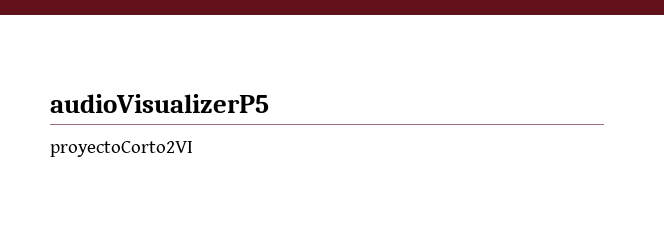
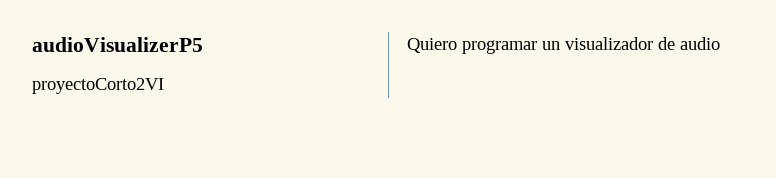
+ Quiero programar un visualizador de audio

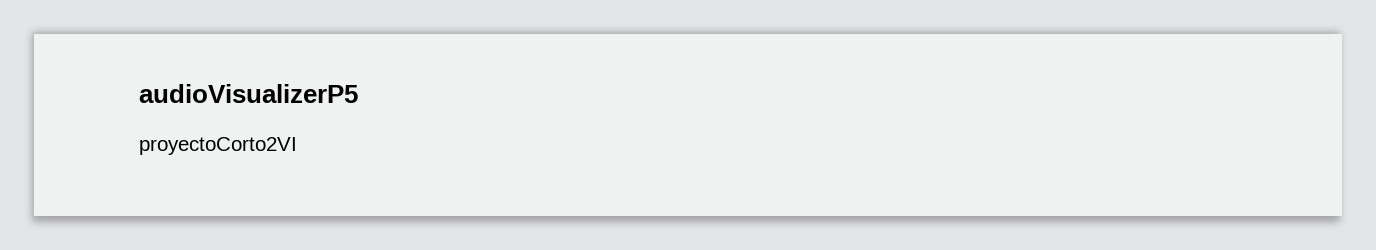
- Quiero programar un visualizador de audio

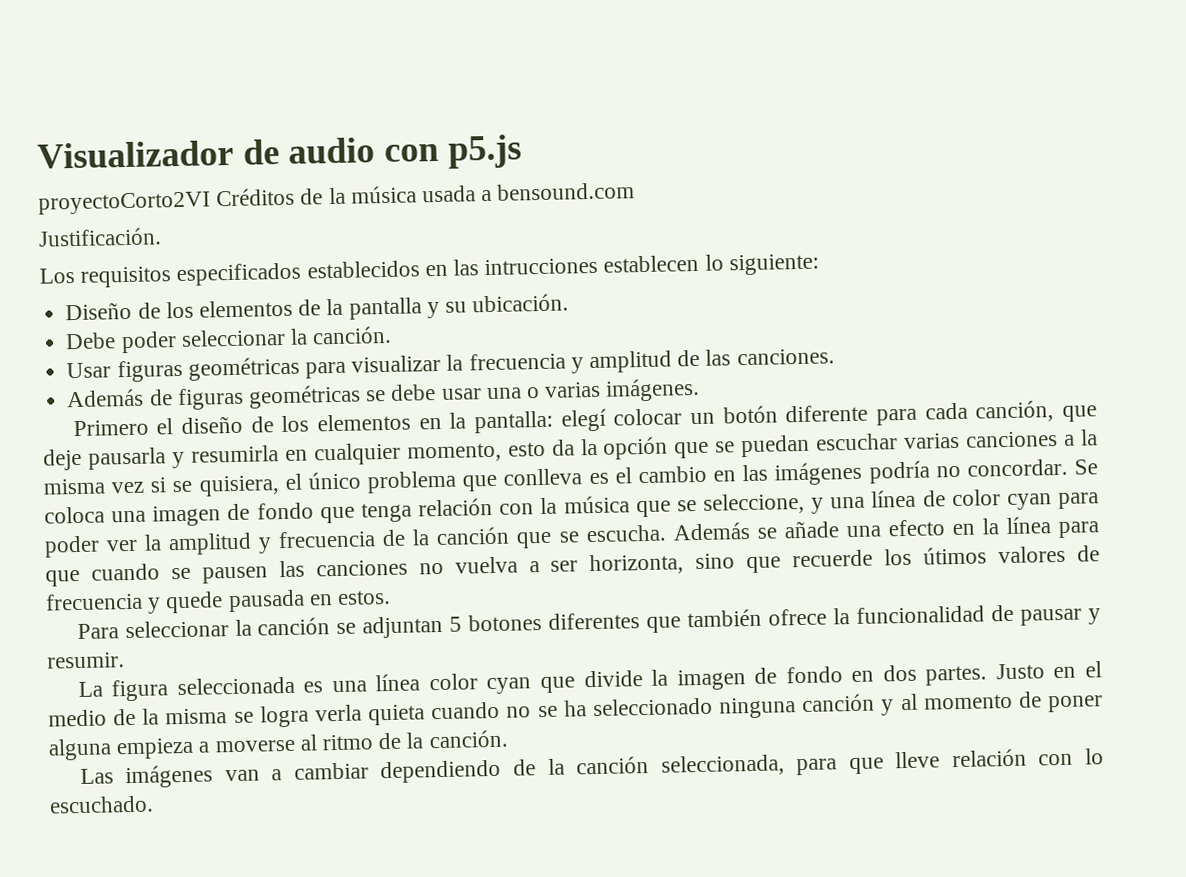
- audioVisualizerP5
- proyectoCorto2VI
+ Visualizador de audio con p5.js
+ proyectoCorto2VI Créditos de la música usada a bensound.com
+ Justificación.
+ Los requisitos especificados establecidos en las intrucciones establecen lo siguiente:
+ Diseño de los elementos de la pantalla y su ubicación.
+ Debe poder seleccionar la canción.
+ Usar figuras geométricas para visualizar la frecuencia y amplitud de las canciones.
+ Además de figuras geométricas se debe usar una o varias imágenes.
+ Primero el diseño de los elementos en la pantalla: elegí colocar un botón diferente para cada canción, que deje pausarla y resumirla en cualquier momento, esto da la opción que se puedan escuchar varias canciones a la misma vez si se quisiera, el único problema que conlleva es el cambio en las imágenes podría no concordar. Se coloca una imagen de fondo que tenga relación con la música que se seleccione, y una línea de color cyan para poder ver la amplitud y frecuencia de la canción que se escucha. Además se añade una efecto en la línea para que cuando se pausen las canciones no vuelva a ser horizonta, sino que recuerde los útimos valores de frecuencia y quede pausada en estos.
+ Para seleccionar la canción se adjuntan 5 botones diferentes que también ofrece la funcionalidad de pausar y resumir.
+ La figura seleccionada es una línea color cyan que divide la imagen de fondo en dos partes. Justo en el medio de la misma se logra verla quieta cuando no se ha seleccionado ninguna canción y al momento de poner alguna empieza a moverse al ritmo de la canción.
+ Las imágenes van a cambiar dependiendo de la canción seleccionada, para que lleve relación con lo escuchado.

